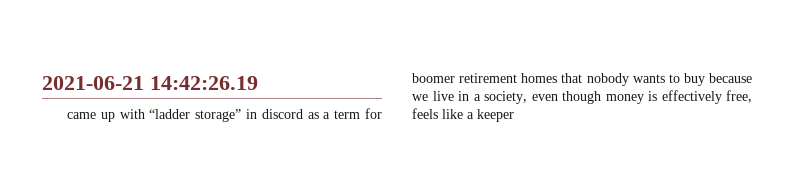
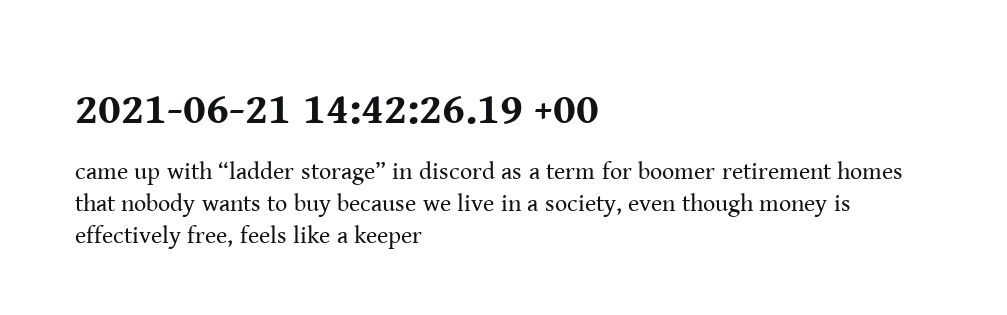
- 2021-06-21 14:42:26.19
+ 2021-06-21 14:42:26.19 +00

